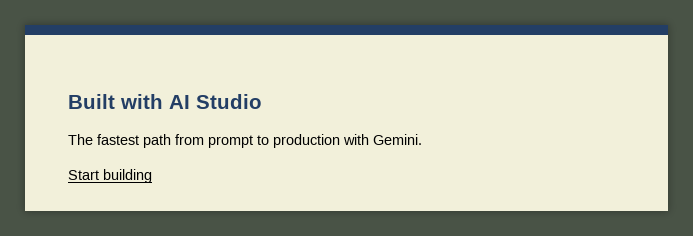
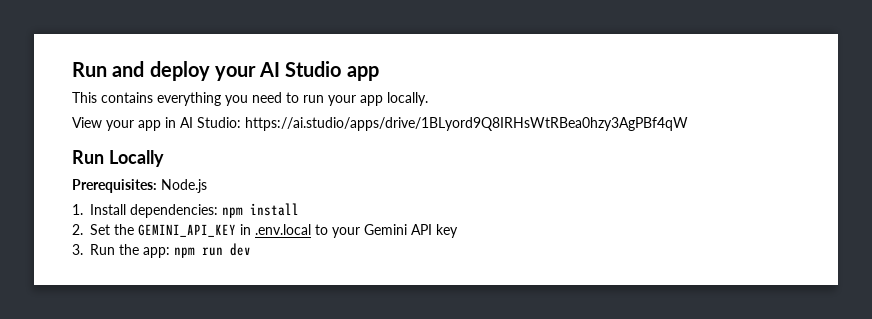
- Built with AI Studio
- The fastest path from prompt to production with Gemini.
- Start building
+ Run and deploy your AI Studio app
+ This contains everything you need to run your app locally.
+ View your app in AI Studio: https://ai.studio/apps/drive/1BLyord9Q8IRHsWtRBea0hzy3AgPBf4qW
+ Run Locally
+ Prerequisites: Node.js
+ 1. Install dependencies: npm install
+ 2. Set the GEMINI_API_KEY in .env.local to your Gemini API key
+ 3. Run the app: npm run dev

